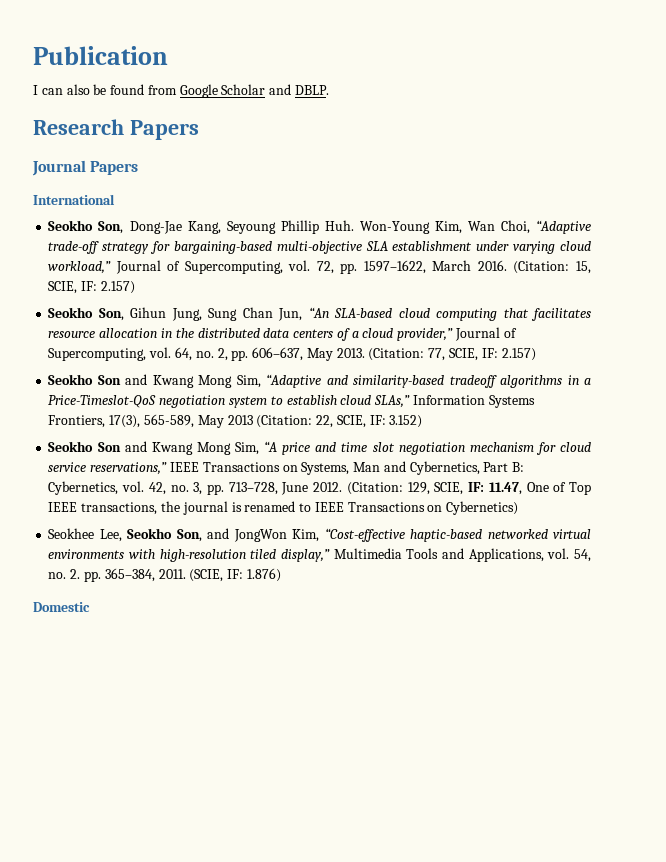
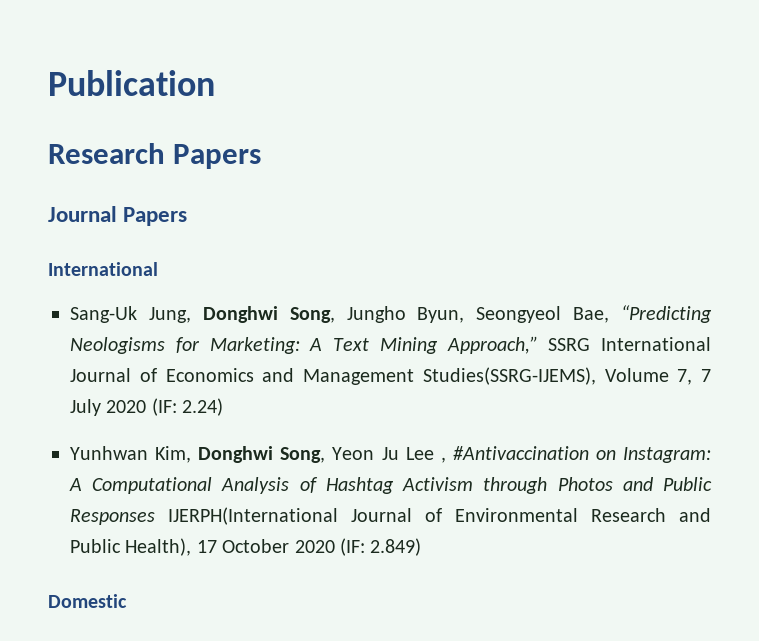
- I can also be found from Google Scholar and DBLP.
- Seokho Son, Dong-Jae Kang, Seyoung Phillip Huh. Won-Young Kim, Wan Choi, “Adaptive trade-off strategy for bargaining-based multi-objective SLA establishment under varying cloud workload,” Journal of Supercomputing, vol. 72, pp. 1597–1622, March 2016. (Citation: 15, SCIE, IF: 2.157)
- Seokho Son, Gihun Jung, Sung Chan Jun, “An SLA-based cloud computing that facilitates resource allocation in the distributed data centers of a cloud provider,” Journal of Supercomputing, vol. 64, no. 2, pp. 606–637, May 2013. (Citation: 77, SCIE, IF: 2.157)
- Seokho Son and Kwang Mong Sim, “Adaptive and similarity-based tradeoff algorithms in a Price-Timeslot-QoS negotiation system to establish cloud SLAs,” Information Systems Frontiers, 17(3), 565-589, May 2013 (Citation: 22, SCIE, IF: 3.152)
- Seokho Son and Kwang Mong Sim, “A price and time slot negotiation mechanism for cloud service reservations,” IEEE Transactions on Systems, Man and Cybernetics, Part B: Cybernetics, vol. 42, no. 3, pp. 713–728, June 2012. (Citation: 129, SCIE, IF: 11.47, One of Top IEEE transactions, the journal is renamed to IEEE Transactions on Cybernetics)
- Seokhee Lee, Seokho Son, and JongWon Kim, “Cost-effective haptic-based networked virtual environments with high-resolution tiled display,” Multimedia Tools and Applications, vol. 54, no. 2. pp. 365–384, 2011. (SCIE, IF: 1.876)
+ Sang-Uk Jung, Donghwi Song, Jungho Byun, Seongyeol Bae, “Predicting Neologisms for Marketing: A Text Mining Approach,” SSRG International Journal of Economics and Management Studies(SSRG-IJEMS), Volume 7, 7 July 2020 (IF: 2.24)
+ Yunhwan Kim, Donghwi Song, Yeon Ju Lee , #Antivaccination on Instagram: A Computational Analysis of Hashtag Activism through Photos and Public Responses IJERPH(International Journal of Environmental Research and Public Health), 17 October 2020 (IF: 2.849)

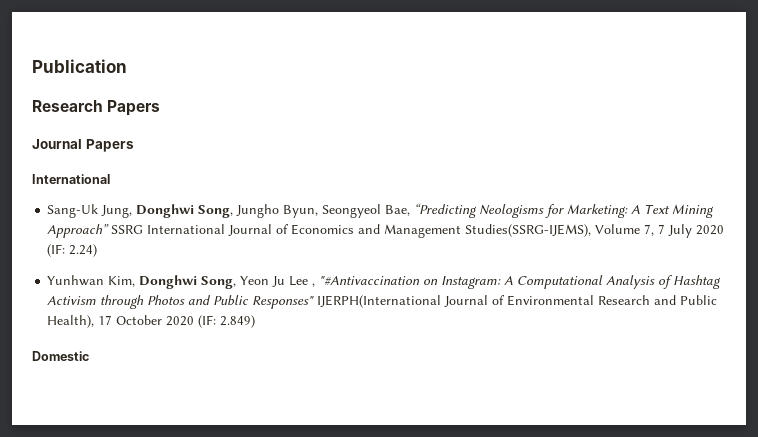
- Sang-Uk Jung, Donghwi Song, Jungho Byun, Seongyeol Bae, “Predicting Neologisms for Marketing: A Text Mining Approach,” SSRG International Journal of Economics and Management Studies(SSRG-IJEMS), Volume 7, 7 July 2020 (IF: 2.24)
+ Sang-Uk Jung, Donghwi Song, Jungho Byun, Seongyeol Bae, “Predicting Neologisms for Marketing: A Text Mining Approach” SSRG International Journal of Economics and Management Studies(SSRG-IJEMS), Volume 7, 7 July 2020 (IF: 2.24)
- Yunhwan Kim, Donghwi Song, Yeon Ju Lee , #Antivaccination on Instagram: A Computational Analysis of Hashtag Activism through Photos and Public Responses IJERPH(International Journal of Environmental Research and Public Health), 17 October 2020 (IF: 2.849)
+ Yunhwan Kim, Donghwi Song, Yeon Ju Lee , "#Antivaccination on Instagram: A Computational Analysis of Hashtag Activism through Photos and Public Responses" IJERPH(International Journal of Environmental Research and Public Health), 17 October 2020 (IF: 2.849)

